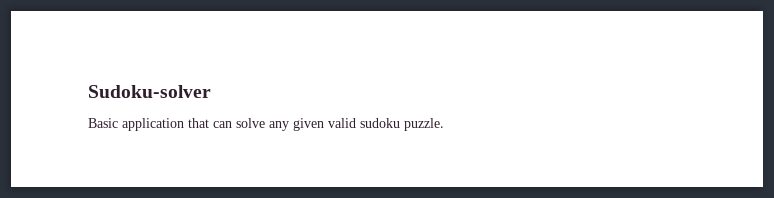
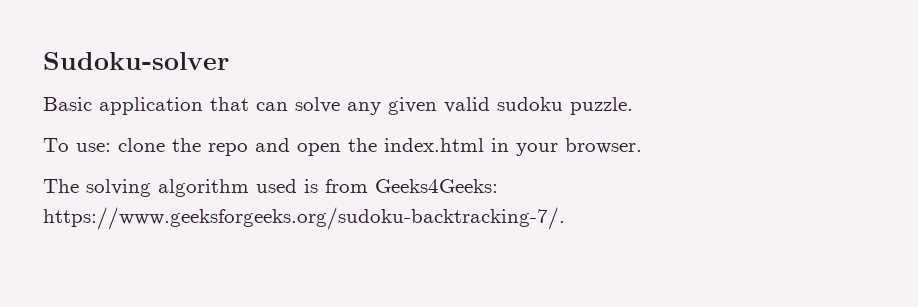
+ To use: clone the repo and open the index.html in your browser.
+ The solving algorithm used is from Geeks4Geeks: https://www.geeksforgeeks.org/sudoku-backtracking-7/.

